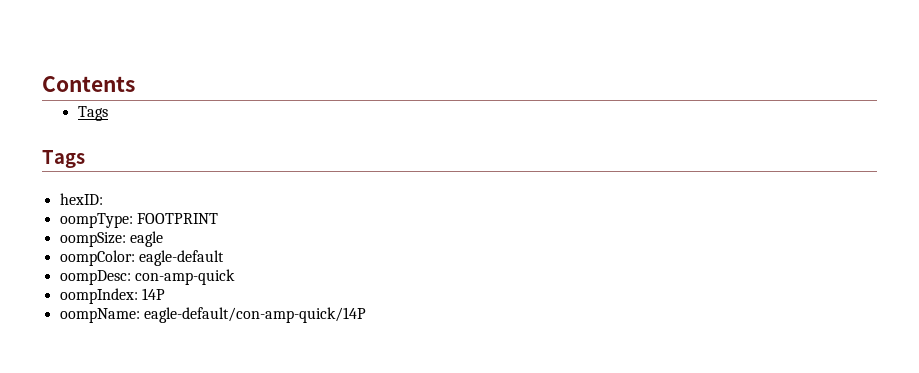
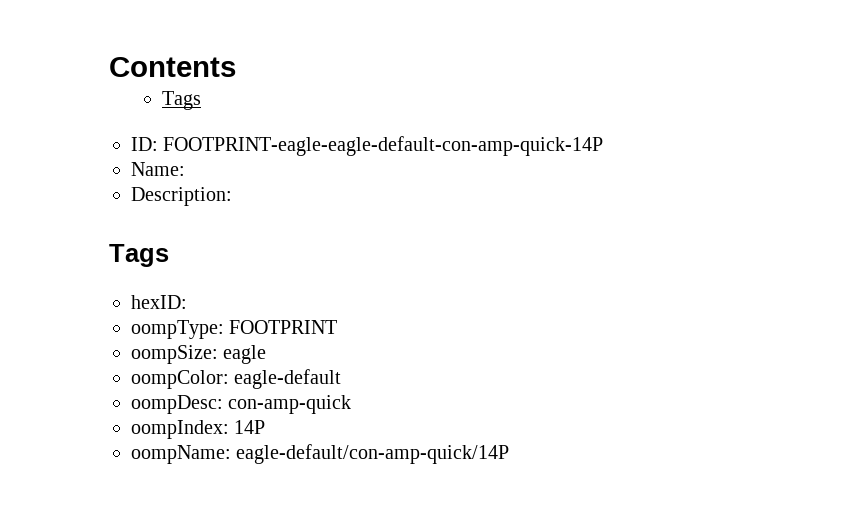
+ ID: FOOTPRINT-eagle-eagle-default-con-amp-quick-14P
+ Name:
+ Description:

